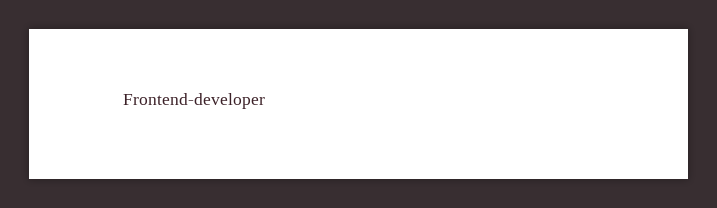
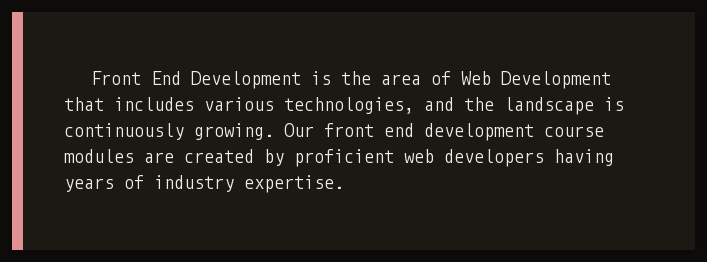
- Frontend-developer
+ Front End Development is the area of Web Development that includes various technologies, and the landscape is continuously growing. Our front end development course modules are created by proficient web developers having years of industry expertise.

